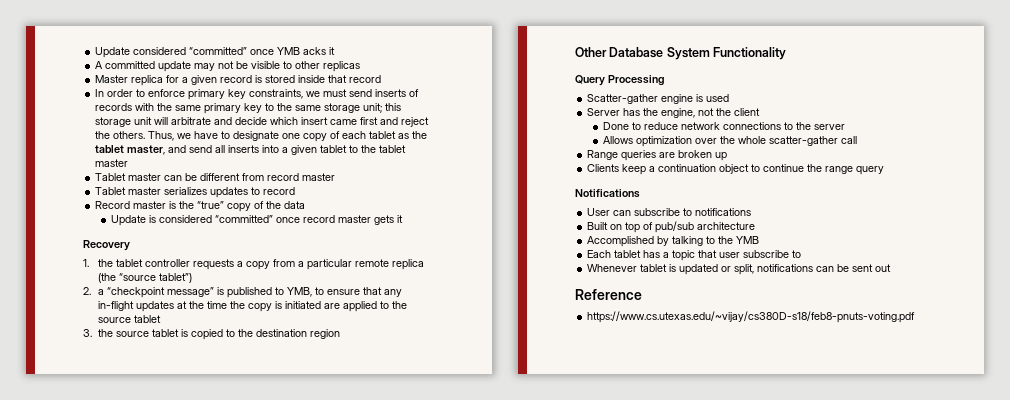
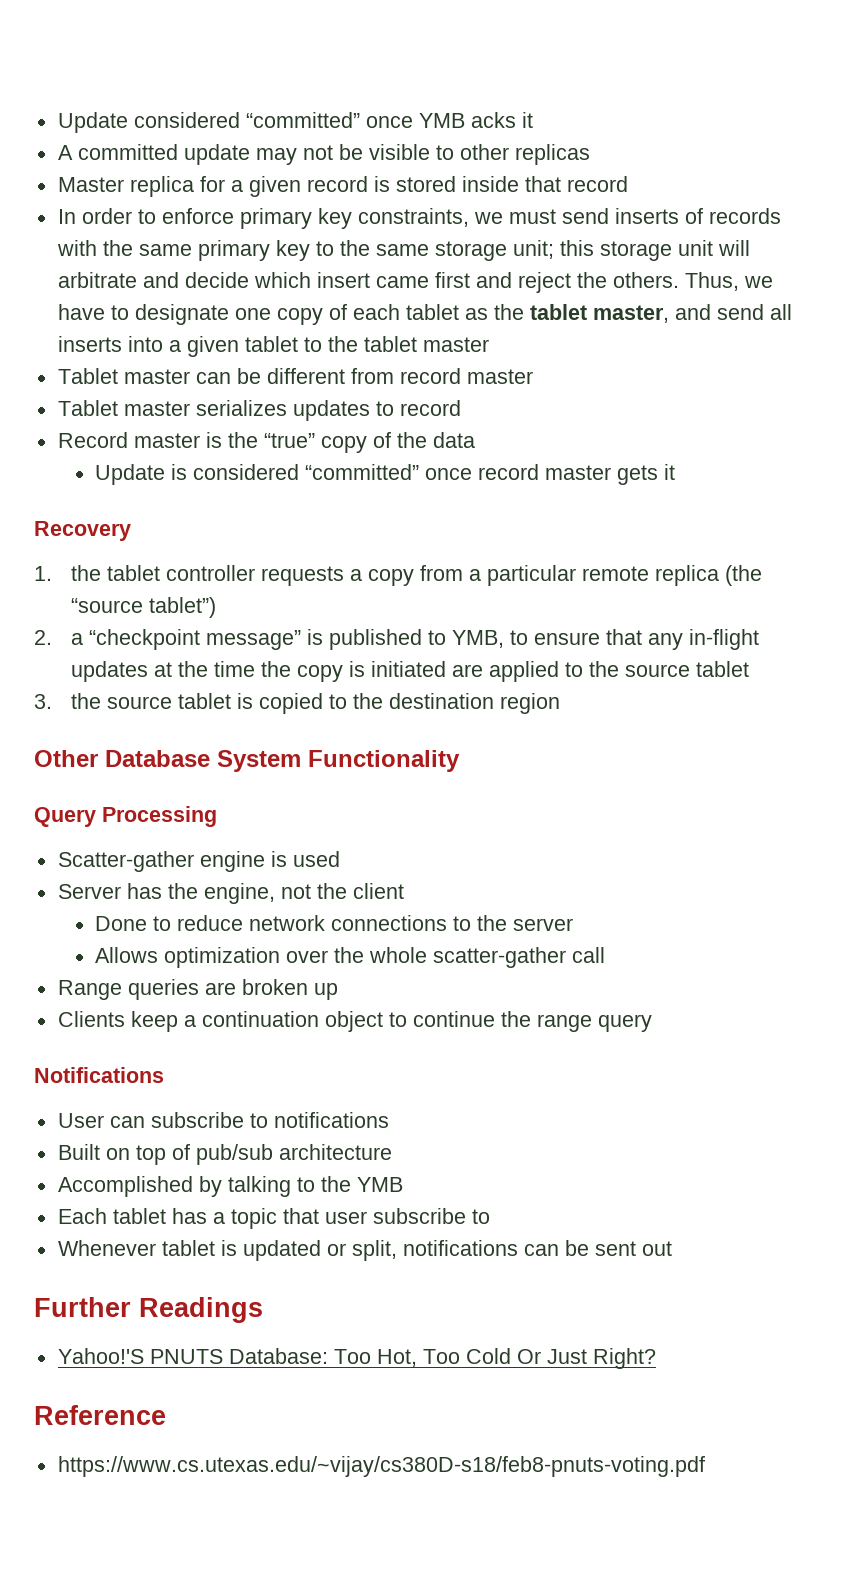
+ Further Readings
+ Yahoo!'S PNUTS Database: Too Hot, Too Cold Or Just Right?

